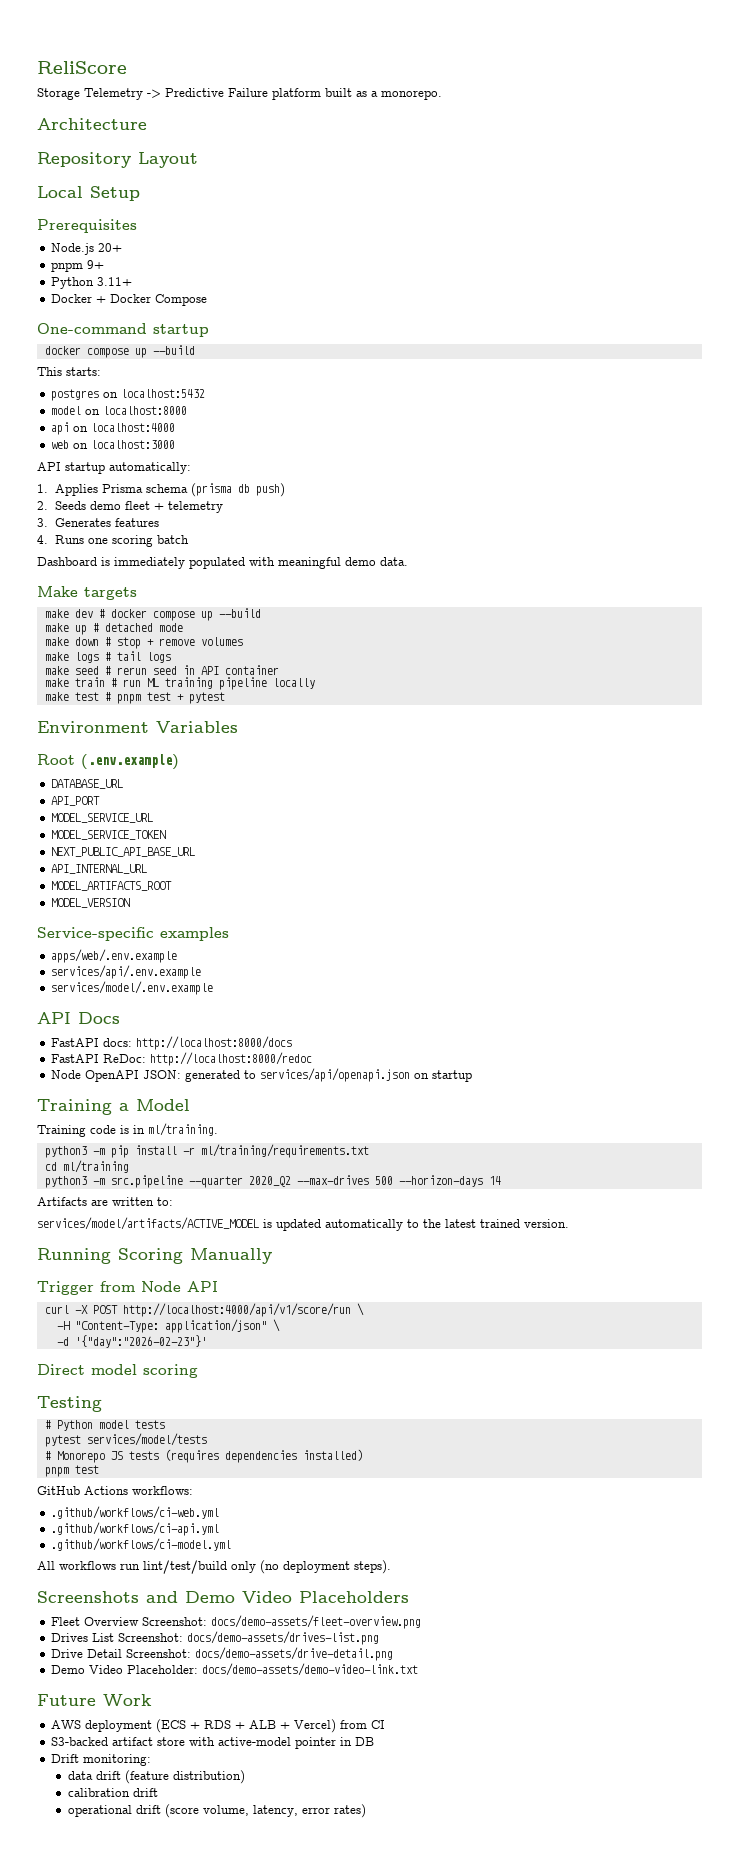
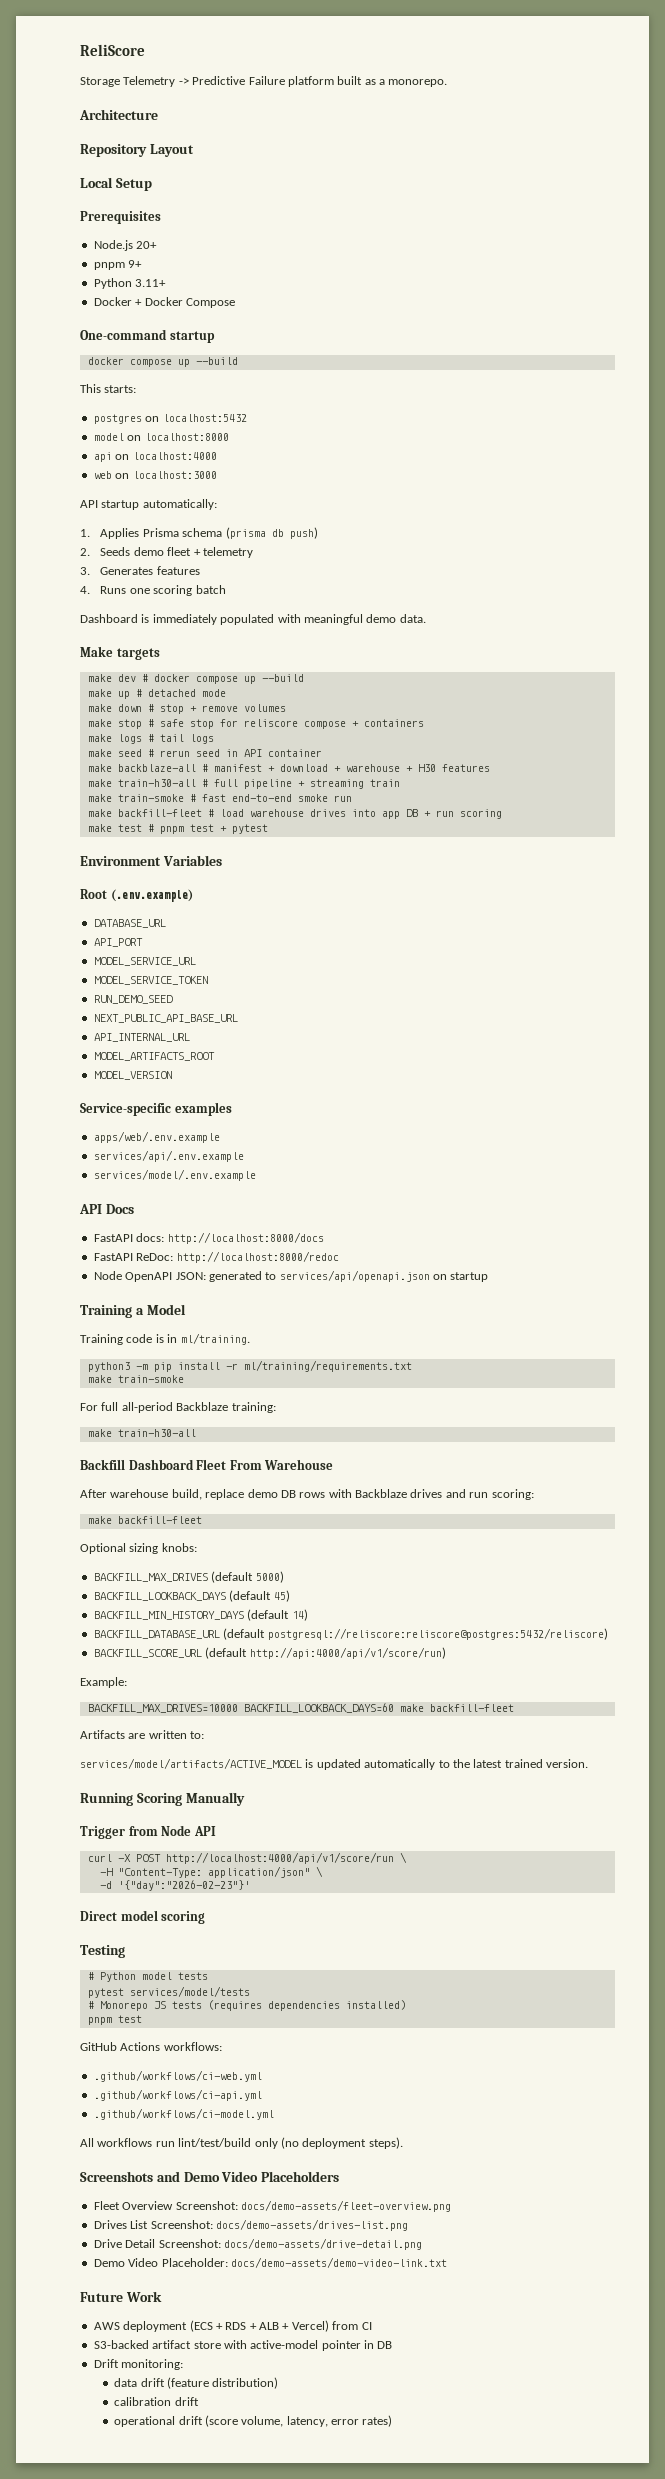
+ make stop # safe stop for reliscore compose + containers
- make train # run ML training pipeline locally
+ make backblaze-all # manifest + download + warehouse + H30 features
+ make train-h30-all # full pipeline + streaming train
+ make train-smoke # fast end-to-end smoke run
+ make backfill-fleet # load warehouse drives into app DB + run scoring
+ RUN_DEMO_SEED
  python3 -m pip install -r ml/training/requirements.txt
- cd ml/training
- python3 -m src.pipeline --quarter 2020_Q2 --max-drives 500 --horizon-days 14
+ make train-smoke
+ For full all-period Backblaze training:
+ make train-h30-all
+ Backfill Dashboard Fleet From Warehouse
+ After warehouse build, replace demo DB rows with Backblaze drives and run scoring:
+ make backfill-fleet
+ Optional sizing knobs:
+ BACKFILL_MAX_DRIVES (default 5000)
+ BACKFILL_LOOKBACK_DAYS (default 45)
+ BACKFILL_MIN_HISTORY_DAYS (default 14)
+ BACKFILL_DATABASE_URL (default postgresql://reliscore:reliscore@postgres:5432/reliscore)
+ BACKFILL_SCORE_URL (default http://api:4000/api/v1/score/run)
+ Example:
+ BACKFILL_MAX_DRIVES=10000 BACKFILL_LOOKBACK_DAYS=60 make backfill-fleet

